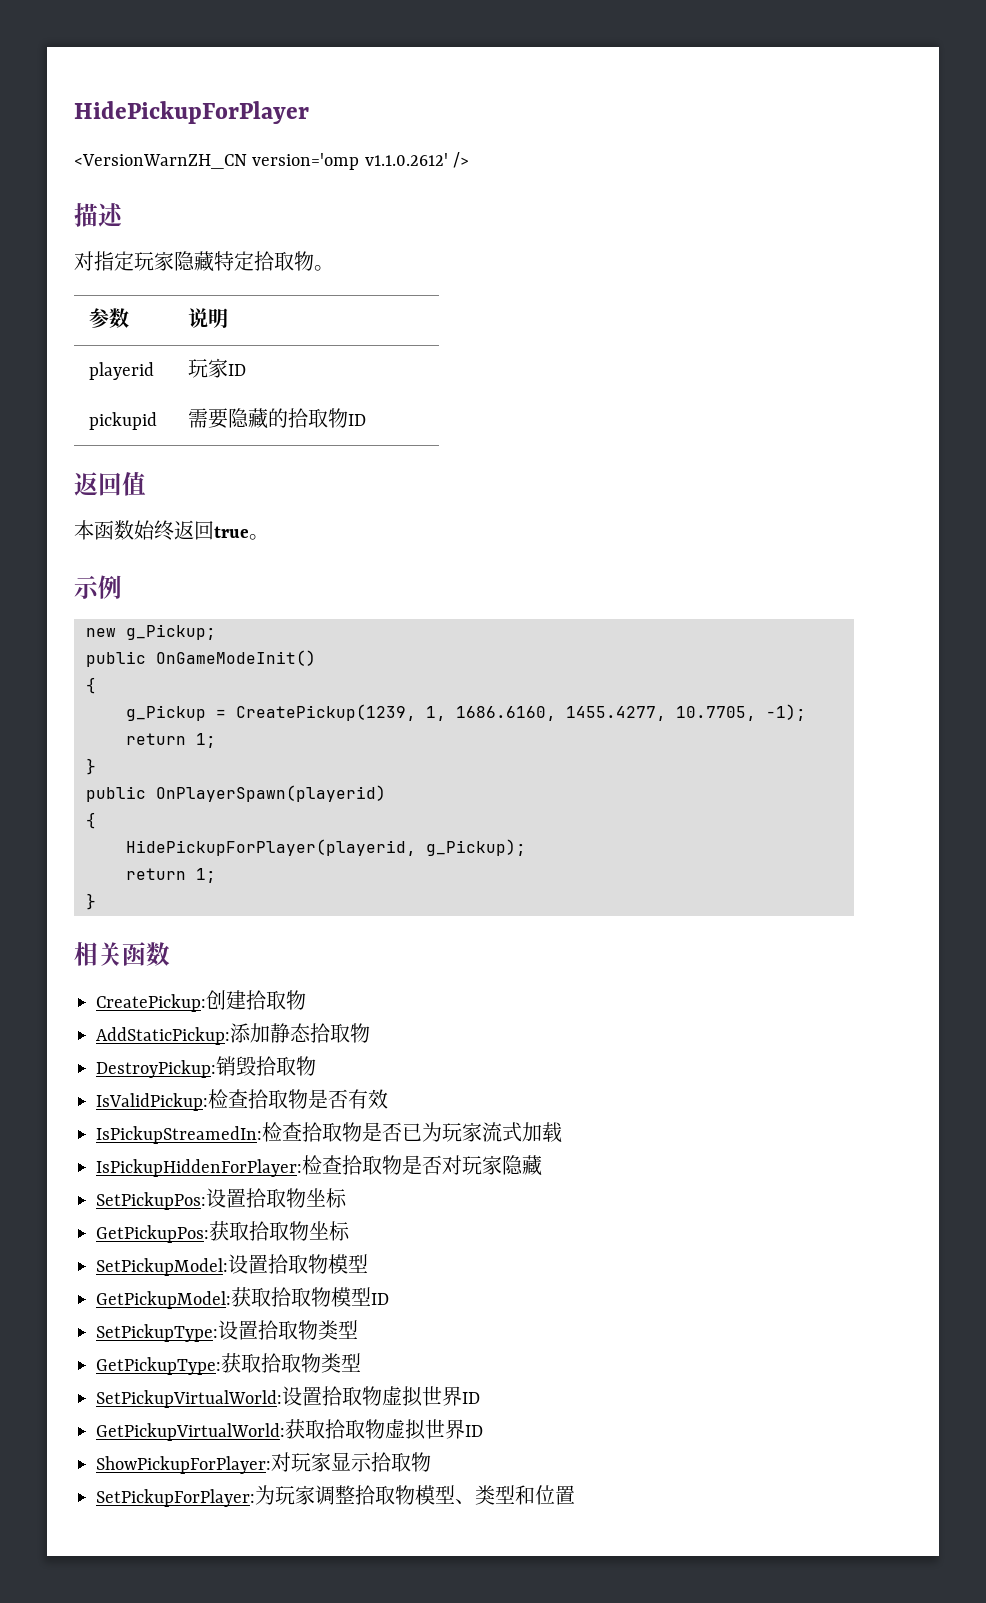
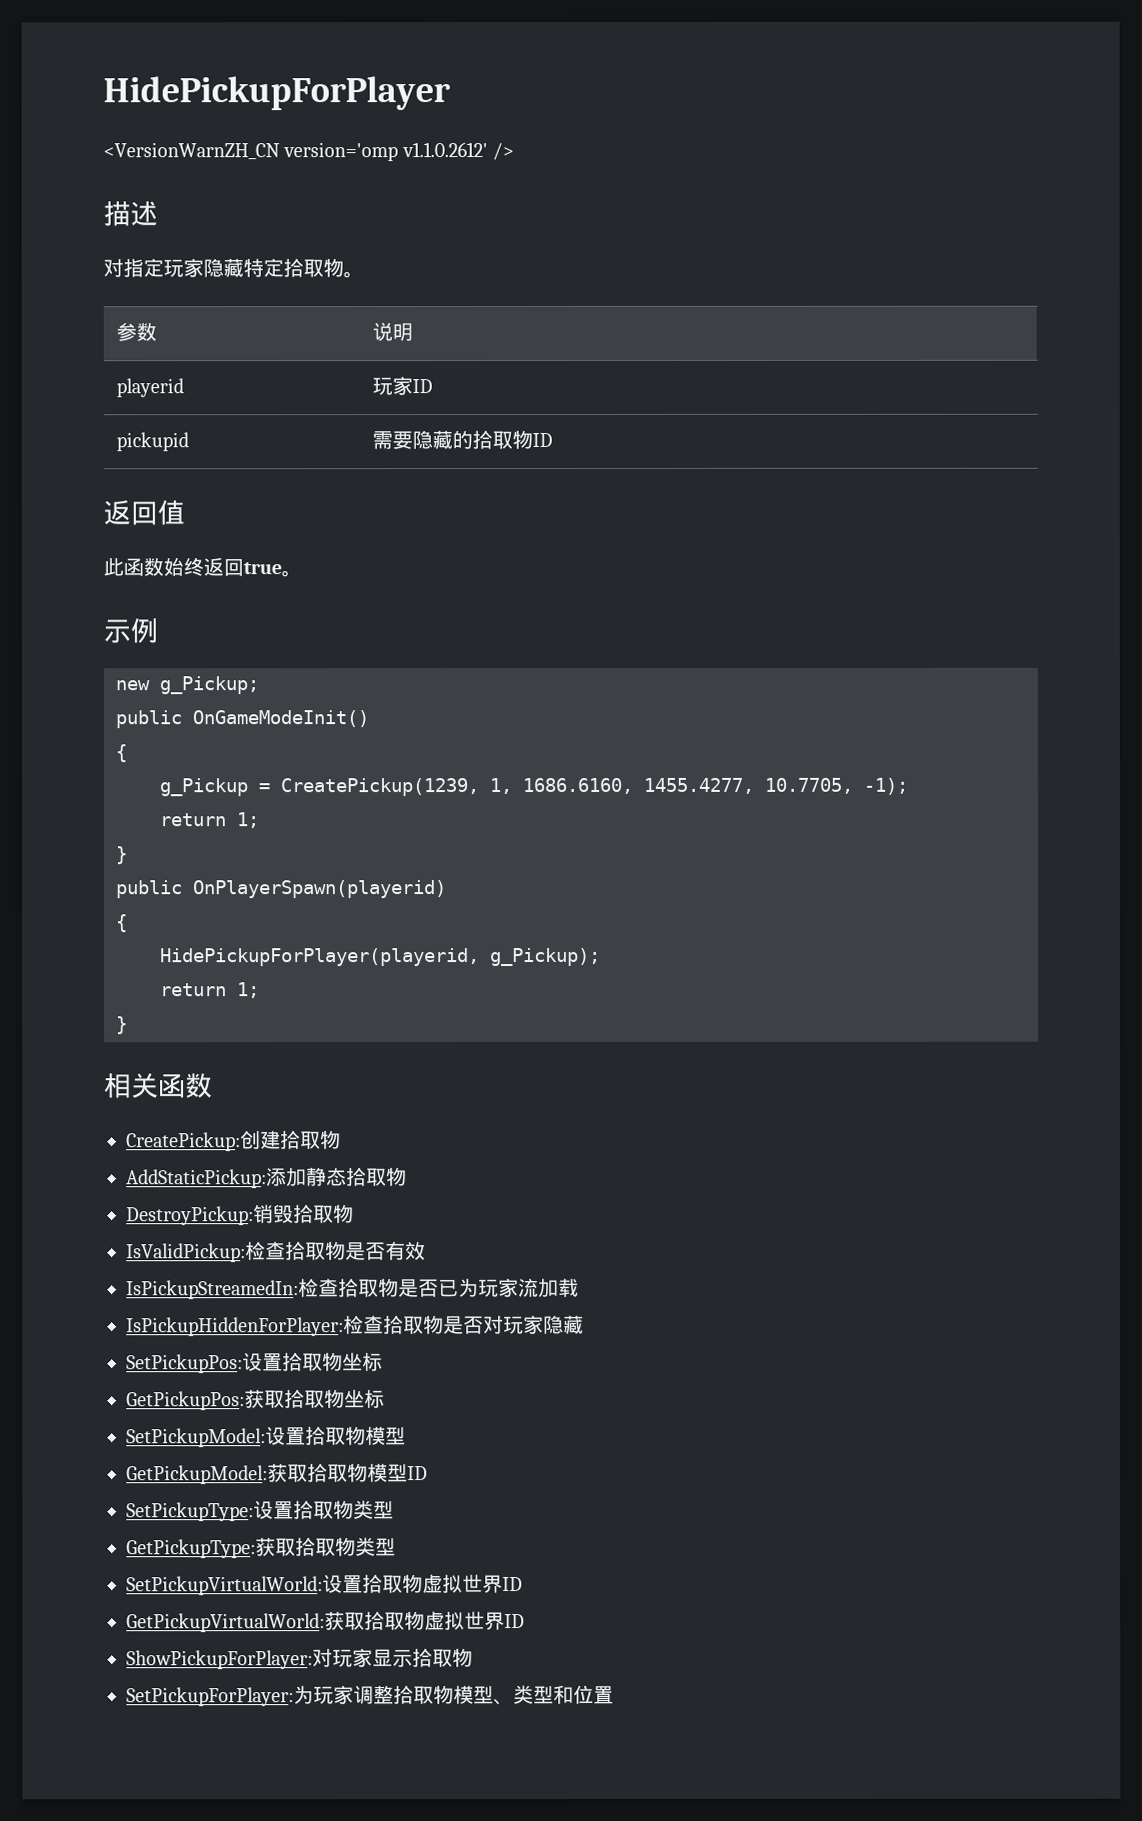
- 本函数始终返回true。
+ 此函数始终返回true。
- IsPickupStreamedIn:检查拾取物是否已为玩家流式加载
+ IsPickupStreamedIn:检查拾取物是否已为玩家流加载

